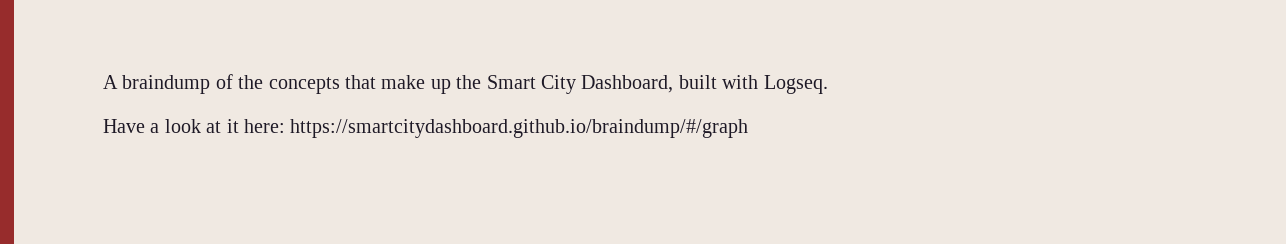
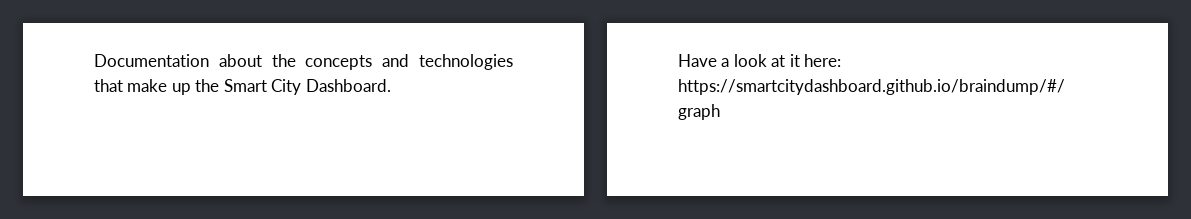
- A braindump of the concepts that make up the Smart City Dashboard, built with Logseq.
+ Documentation about the concepts and technologies that make up the Smart City Dashboard.

